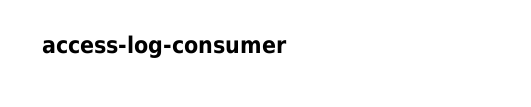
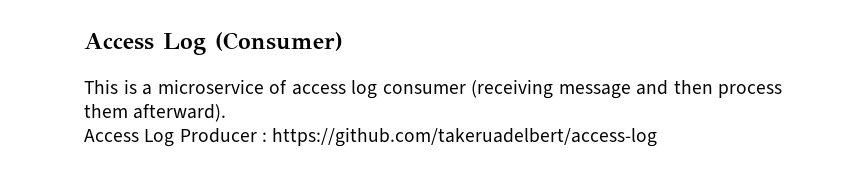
- access-log-consumer
+ Access Log (Consumer)
+ This is a microservice of access log consumer (receiving message and then process them afterward).
+ Access Log Producer : https://github.com/takeruadelbert/access-log

